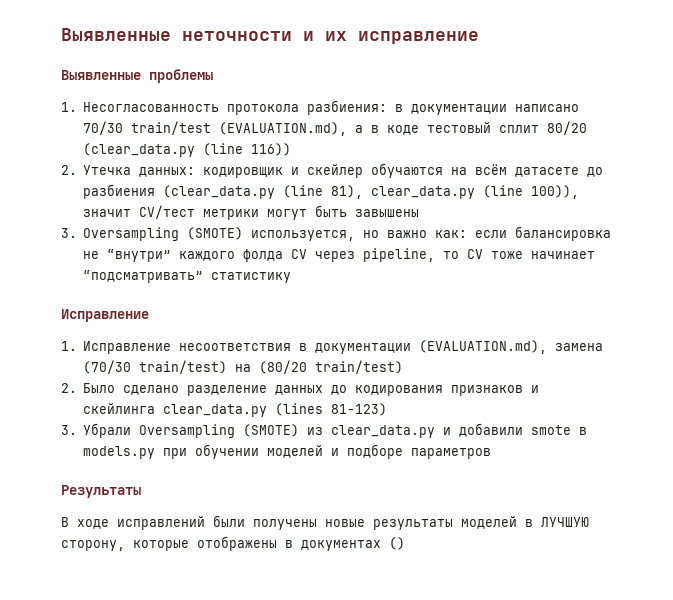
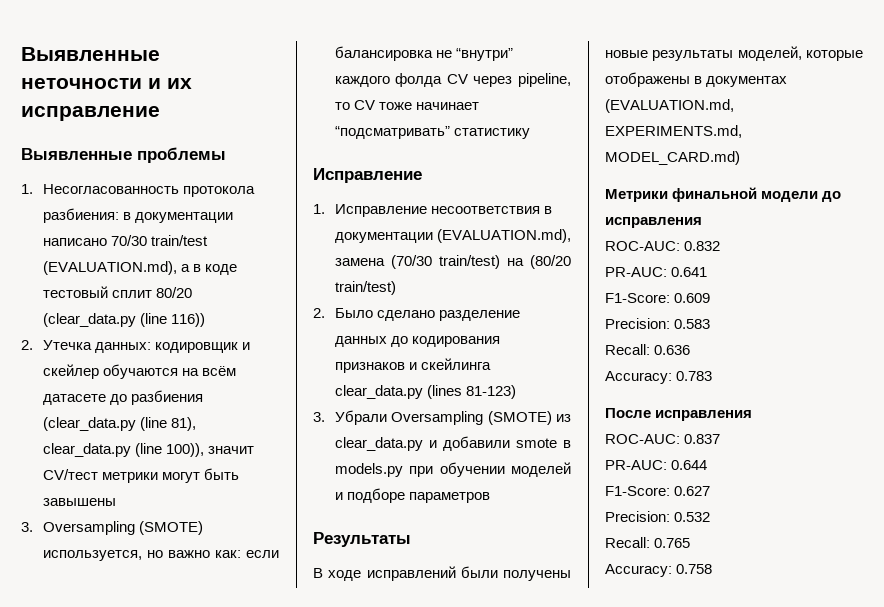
- В ходе исправлений были получены новые результаты моделей в ЛУЧШУЮ сторону, которые отображены в документах ()
+ В ходе исправлений были получены новые результаты моделей, которые отображены в документах (EVALUATION.md, EXPERIMENTS.md, MODEL_CARD.md)
+ Метрики финальной модели до исправления
+ ROC-AUC: 0.832
+ PR-AUC: 0.641
+ F1-Score: 0.609
+ Precision: 0.583
+ Recall: 0.636
+ Accuracy: 0.783
+ После исправления
+ ROC-AUC: 0.837
+ PR-AUC: 0.644
+ F1-Score: 0.627
+ Precision: 0.532
+ Recall: 0.765
+ Accuracy: 0.758

